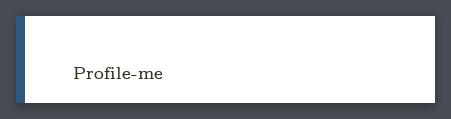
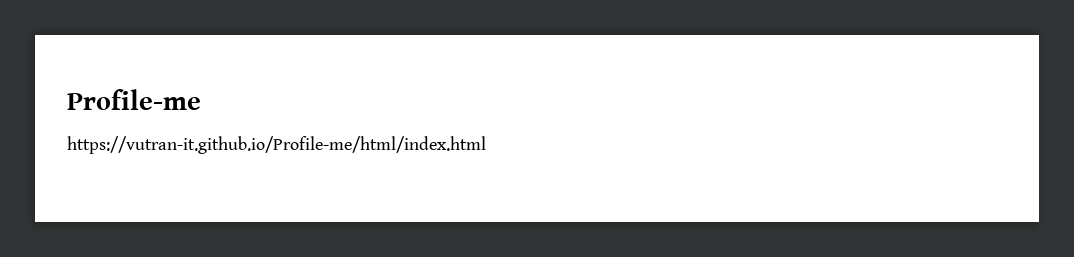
+ https://vutran-it.github.io/Profile-me/html/index.html

